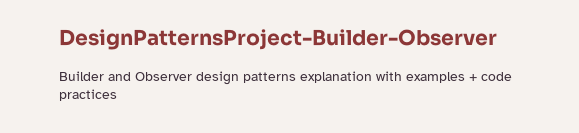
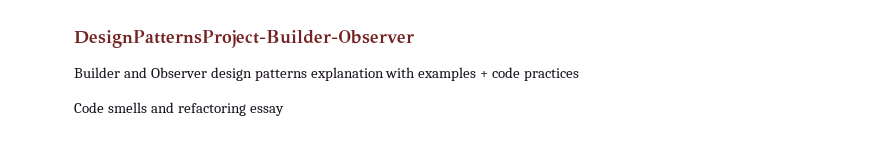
+ Code smells and refactoring essay

